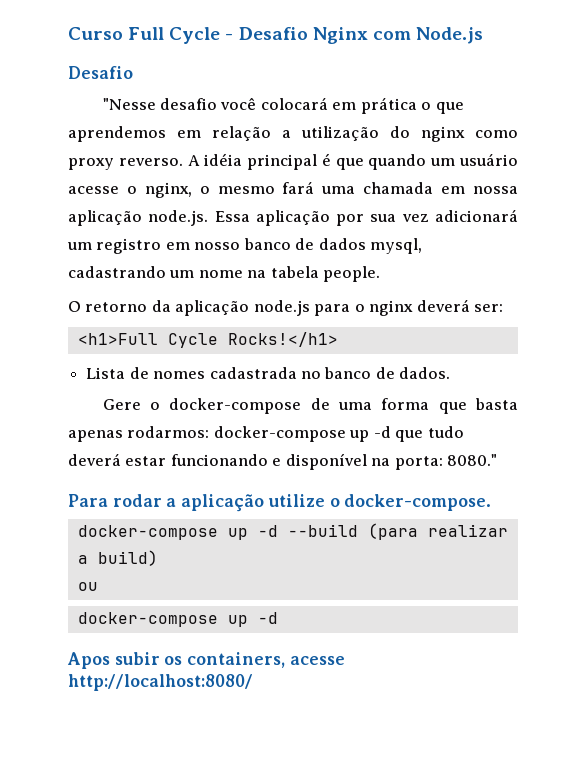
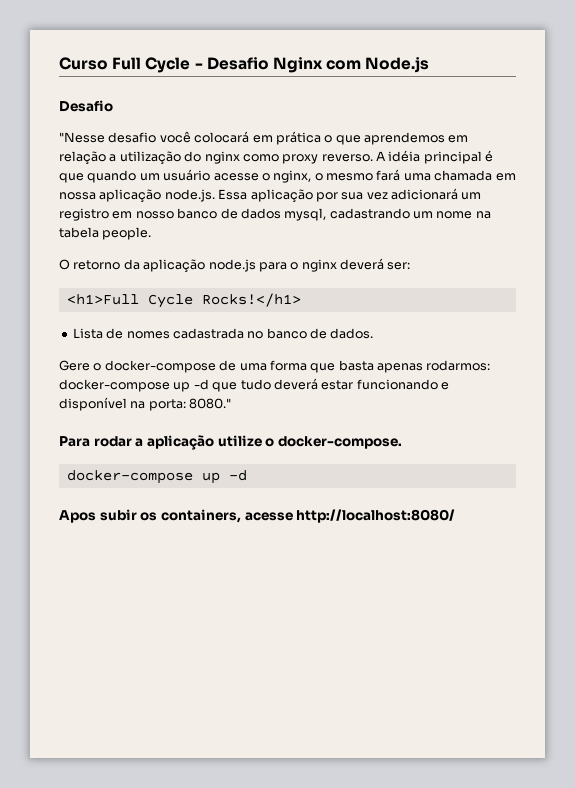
- docker-compose up -d --build (para realizar a build)
- ou

